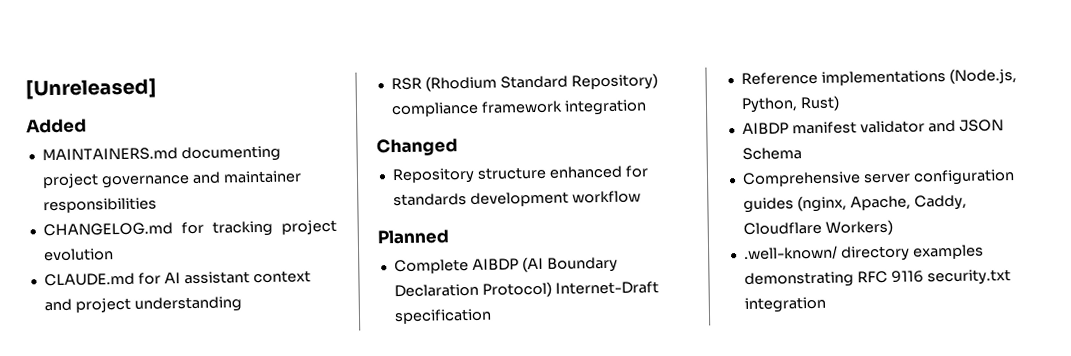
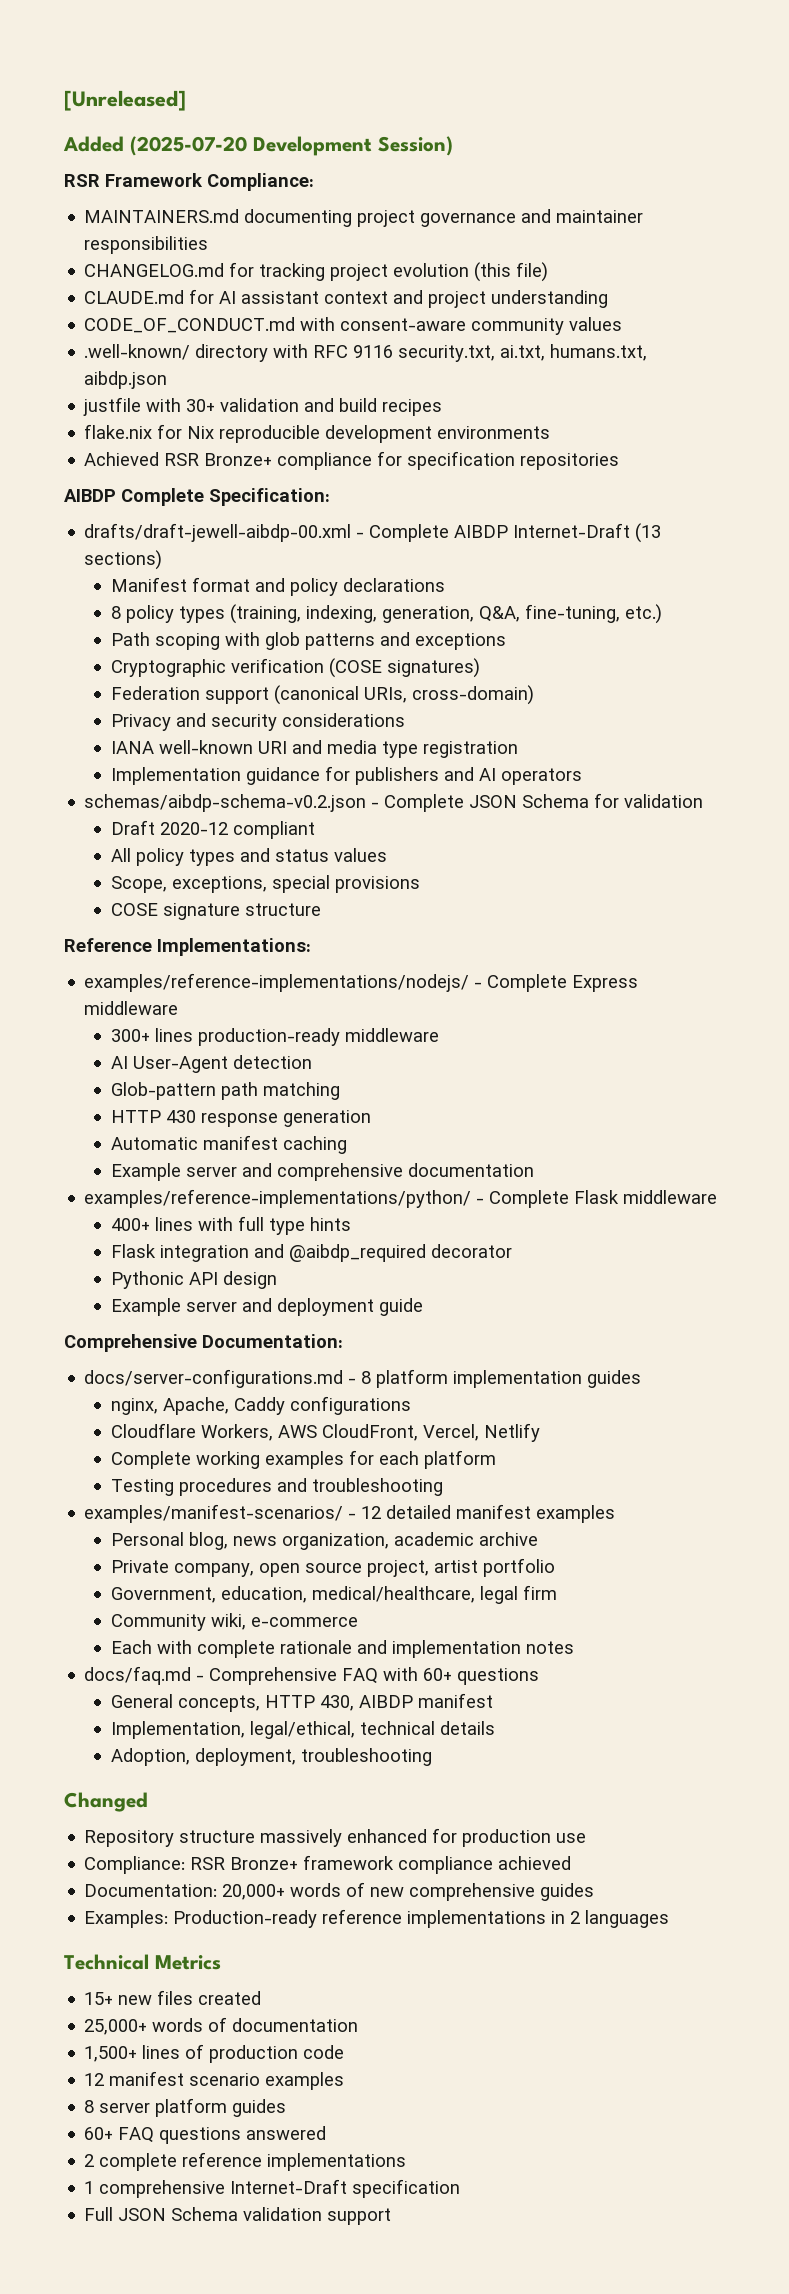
- Added
+ Added (2025-07-20 Development Session)
+ RSR Framework Compliance:
- CHANGELOG.md for tracking project evolution
+ CHANGELOG.md for tracking project evolution (this file)
- RSR (Rhodium Standard Repository) compliance framework integration
+ CODE_OF_CONDUCT.md with consent-aware community values
+ .well-known/ directory with RFC 9116 security.txt, ai.txt, humans.txt, aibdp.json
+ justfile with 30+ validation and build recipes
+ flake.nix for Nix reproducible development environments
+ Achieved RSR Bronze+ compliance for specification repositories
+ AIBDP Complete Specification:
+ drafts/draft-jewell-aibdp-00.xml - Complete AIBDP Internet-Draft (13 sections)
+ Manifest format and policy declarations
+ 8 policy types (training, indexing, generation, Q&A, fine-tuning, etc.)
+ Path scoping with glob patterns and exceptions
+ Cryptographic verification (COSE signatures)
+ Federation support (canonical URIs, cross-domain)
+ Privacy and security considerations
+ IANA well-known URI and media type registration
+ Implementation guidance for publishers and AI operators
+ schemas/aibdp-schema-v0.2.json - Complete JSON Schema for validation
+ Draft 2020-12 compliant
+ All policy types and status values
+ Scope, exceptions, special provisions
+ COSE signature structure
+ Reference Implementations:
+ examples/reference-implementations/nodejs/ - Complete Express middleware
+ 300+ lines production-ready middleware
+ AI User-Agent detection
+ Glob-pattern path matching
+ HTTP 430 response generation
+ Automatic manifest caching
+ Example server and comprehensive documentation
+ examples/reference-implementations/python/ - Complete Flask middleware
+ 400+ lines with full type hints
+ Flask integration and @aibdp_required decorator
+ Pythonic API design
+ Example server and deployment guide
+ Comprehensive Documentation:
+ docs/server-configurations.md - 8 platform implementation guides
+ nginx, Apache, Caddy configurations
+ Cloudflare Workers, AWS CloudFront, Vercel, Netlify
+ Complete working examples for each platform
+ Testing procedures and troubleshooting
+ examples/manifest-scenarios/ - 12 detailed manifest examples
+ Personal blog, news organization, academic archive
+ Private company, open source project, artist portfolio
+ Government, education, medical/healthcare, legal firm
+ Community wiki, e-commerce
+ Each with complete rationale and implementation notes
+ docs/faq.md - Comprehensive FAQ with 60+ questions
+ General concepts, HTTP 430, AIBDP manifest
+ Implementation, legal/ethical, technical details
+ Adoption, deployment, troubleshooting
- Repository structure enhanced for standards development workflow
- Planned
- Complete AIBDP (AI Boundary Declaration Protocol) Internet-Draft specification
- Reference implementations (Node.js, Python, Rust)
- AIBDP manifest validator and JSON Schema
- Comprehensive server configuration guides (nginx, Apache, Caddy, Cloudflare Workers)
- .well-known/ directory examples demonstrating RFC 9116 security.txt integration
+ Repository structure massively enhanced for production use
+ Compliance: RSR Bronze+ framework compliance achieved
+ Documentation: 20,000+ words of new comprehensive guides
+ Examples: Production-ready reference implementations in 2 languages
+ Technical Metrics
+ 15+ new files created
+ 25,000+ words of documentation
+ 1,500+ lines of production code
+ 12 manifest scenario examples
+ 8 server platform guides
+ 60+ FAQ questions answered
+ 2 complete reference implementations
+ 1 comprehensive Internet-Draft specification
+ Full JSON Schema validation support

